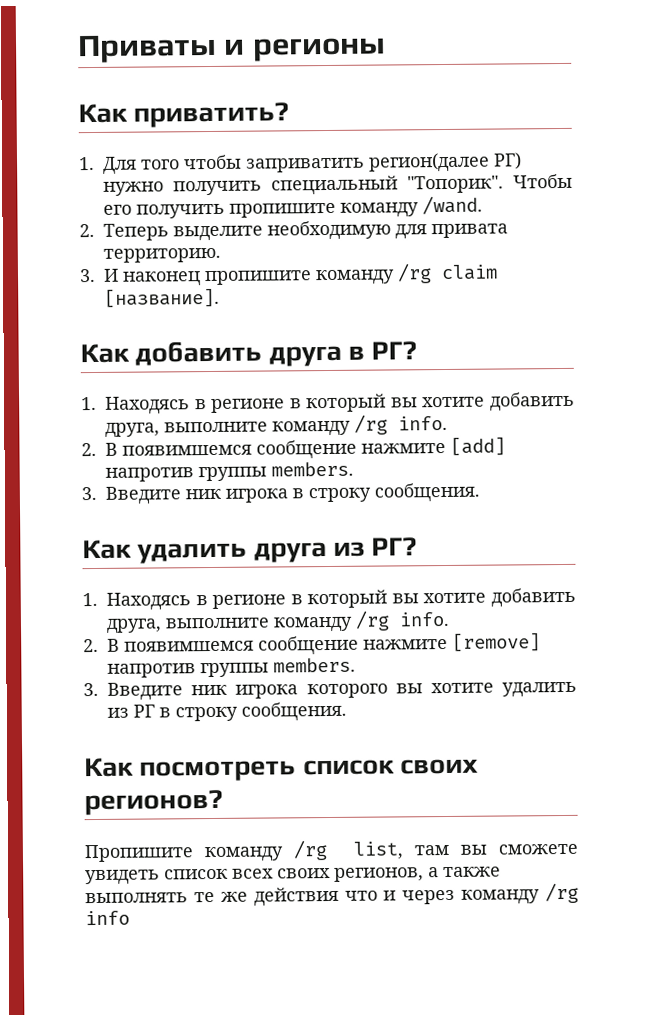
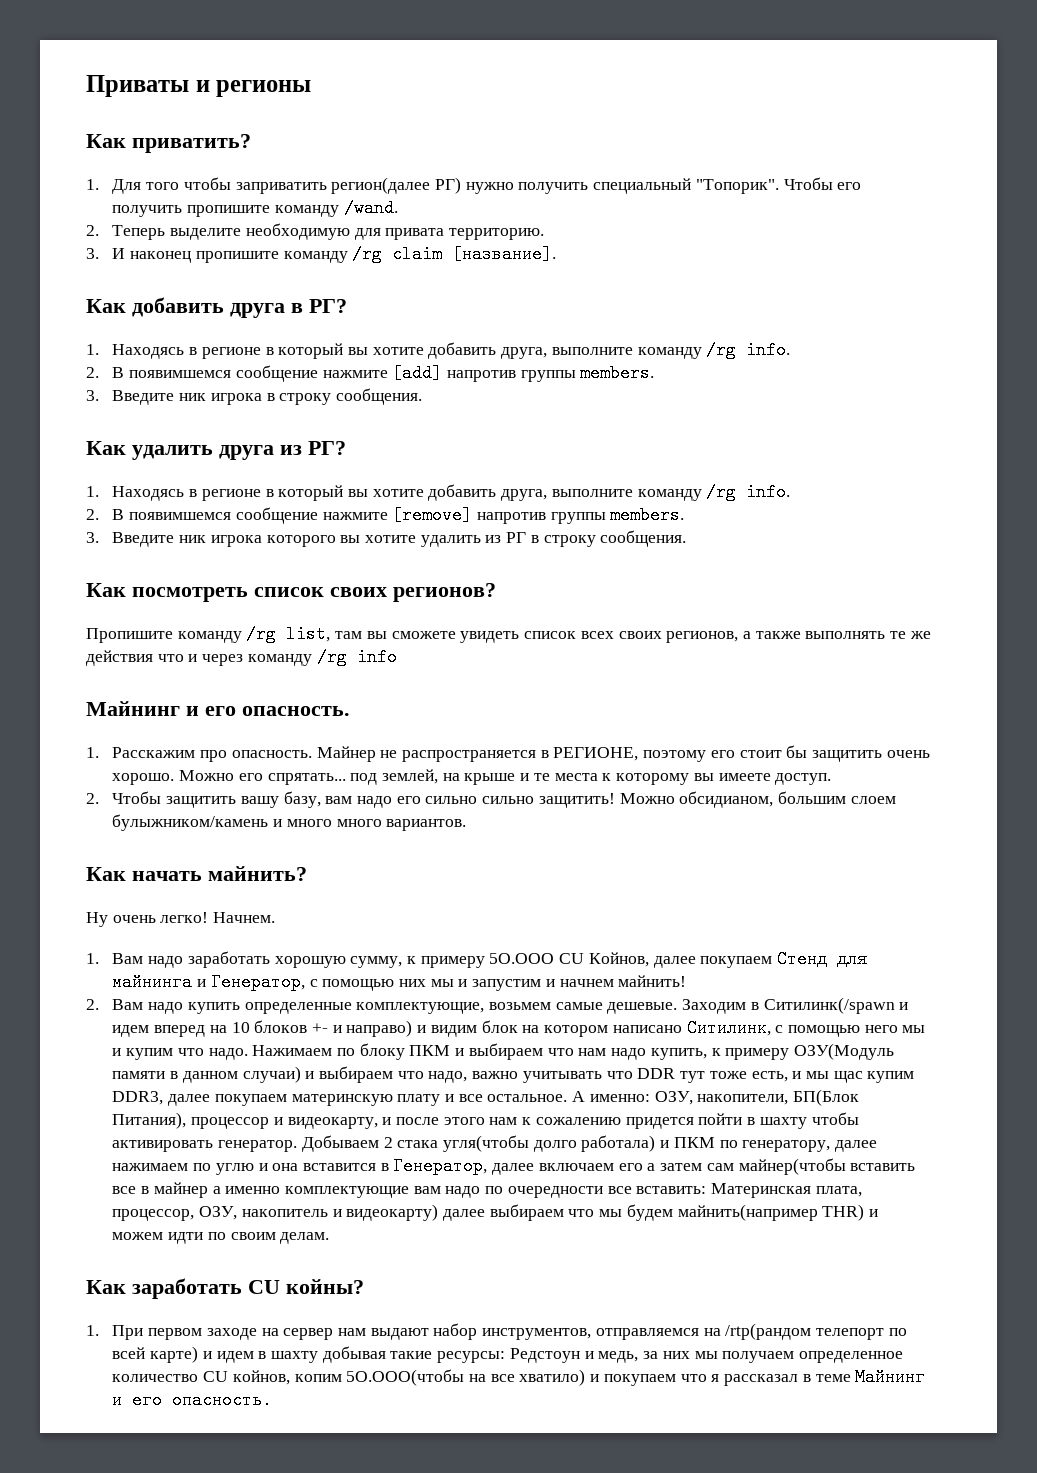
  Пропишите команду /rg list, там вы сможете увидеть список всех своих регионов, а также выполнять те же действия что и через команду /rg info
+ Майнинг и его опасность.
+ 1. Расскажим про опасность. Майнер не распространяется в РЕГИОНЕ, поэтому его стоит бы защитить очень хорошо. Можно его спрятать... под землей, на крыше и те места к которому вы имеете доступ.
+ 2. Чтобы защитить вашу базу, вам надо его сильно сильно защитить! Можно обсидианом, большим слоем булыжником/камень и много много вариантов.
+ Как начать майнить?
+ Ну очень легко! Начнем.
+ 1. Вам надо заработать хорошую сумму, к примеру 5O.OOO CU Койнов, далее покупаем Стенд для майнинга и Генератор, с помощью них мы и запустим и начнем майнить!
+ 2. Вам надо купить определенные комплектующие, возьмем самые дешевые. Заходим в Ситилинк(/spawn и идем вперед на 10 блоков +- и направо) и видим блок на котором написано Ситилинк, с помощью него мы и купим что надо. Нажимаем по блоку ПКМ и выбираем что нам надо купить, к примеру ОЗУ(Модуль памяти в данном случаи) и выбираем что надо, важно учитывать что DDR тут тоже есть, и мы щас купим DDR3, далее покупаем материнскую плату и все остальное. А именно: ОЗУ, накопители, БП(Блок Питания), процессор и видеокарту, и после этого нам к сожалению придется пойти в шахту чтобы активировать генератор. Добываем 2 стака угля(чтобы долго работала) и ПКМ по генератору, далее нажимаем по углю и она вставится в Генератор, далее включаем его а затем сам майнер(чтобы вставить все в майнер а именно комплектующие вам надо по очередности все вставить: Материнская плата, процессор, ОЗУ, накопитель и видеокарту) далее выбираем что мы будем майнить(например THR) и можем идти по своим делам.
+ Как заработать CU койны?
+ 1. При первом заходе на сервер нам выдают набор инструментов, отправляемся на /rtp(рандом телепорт по всей карте) и идем в шахту добывая такие ресурсы: Редстоун и медь, за них мы получаем определенное количество CU койнов, копим 5O.OOO(чтобы на все хватило) и покупаем что я рассказал в теме Майнинг и его опасность.

